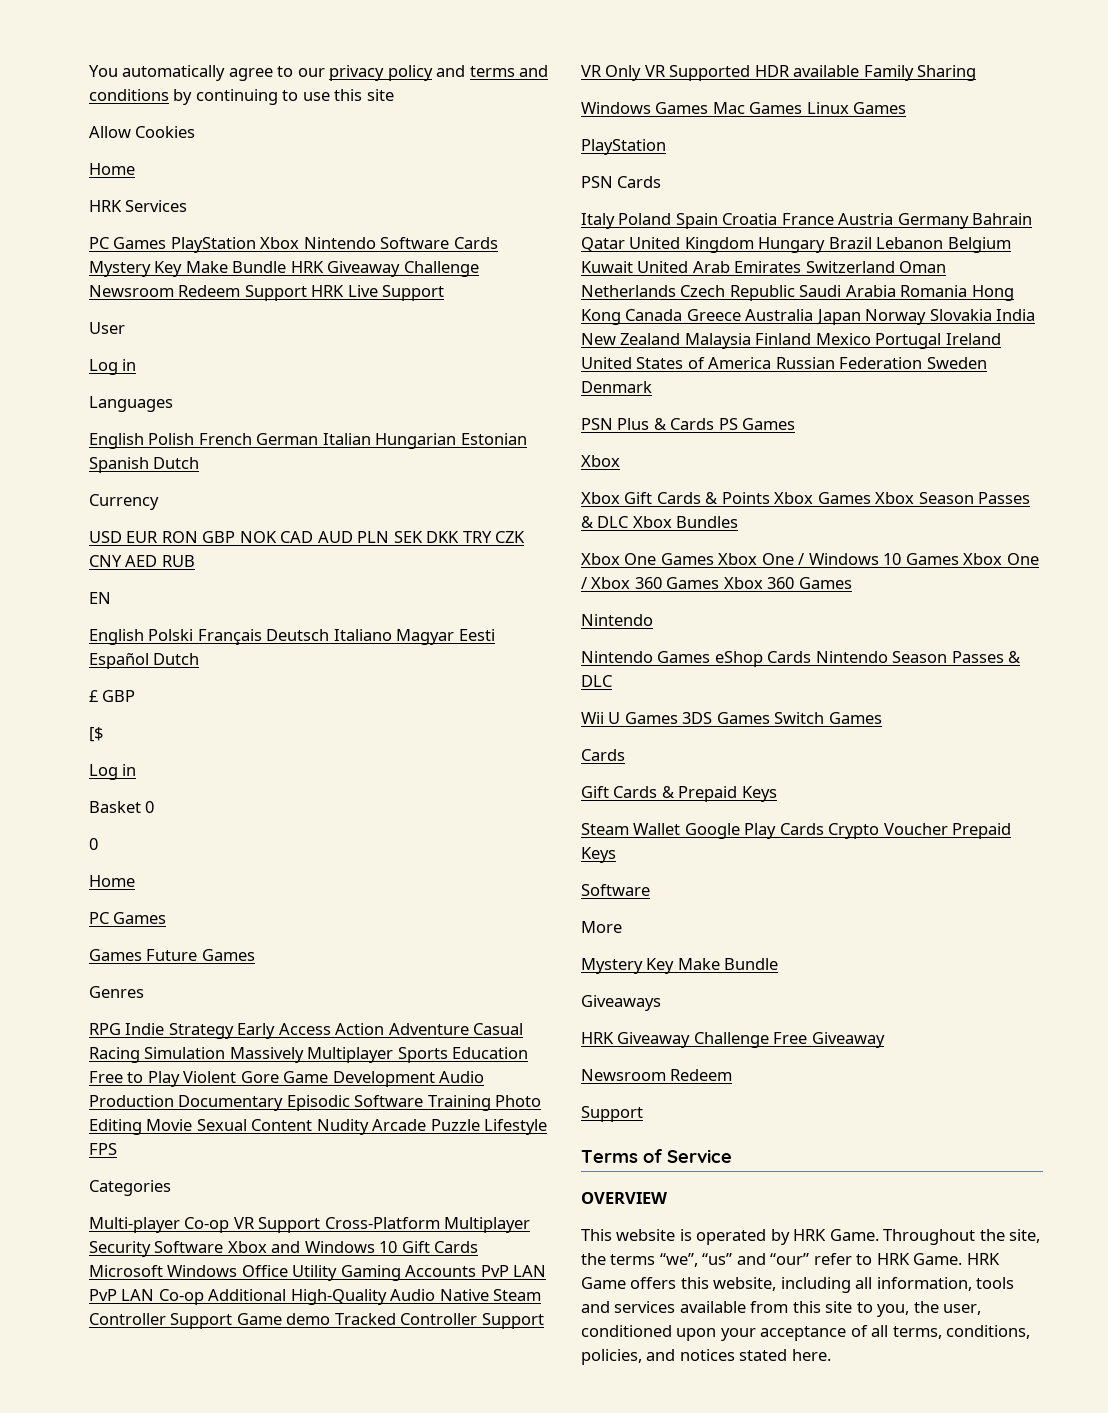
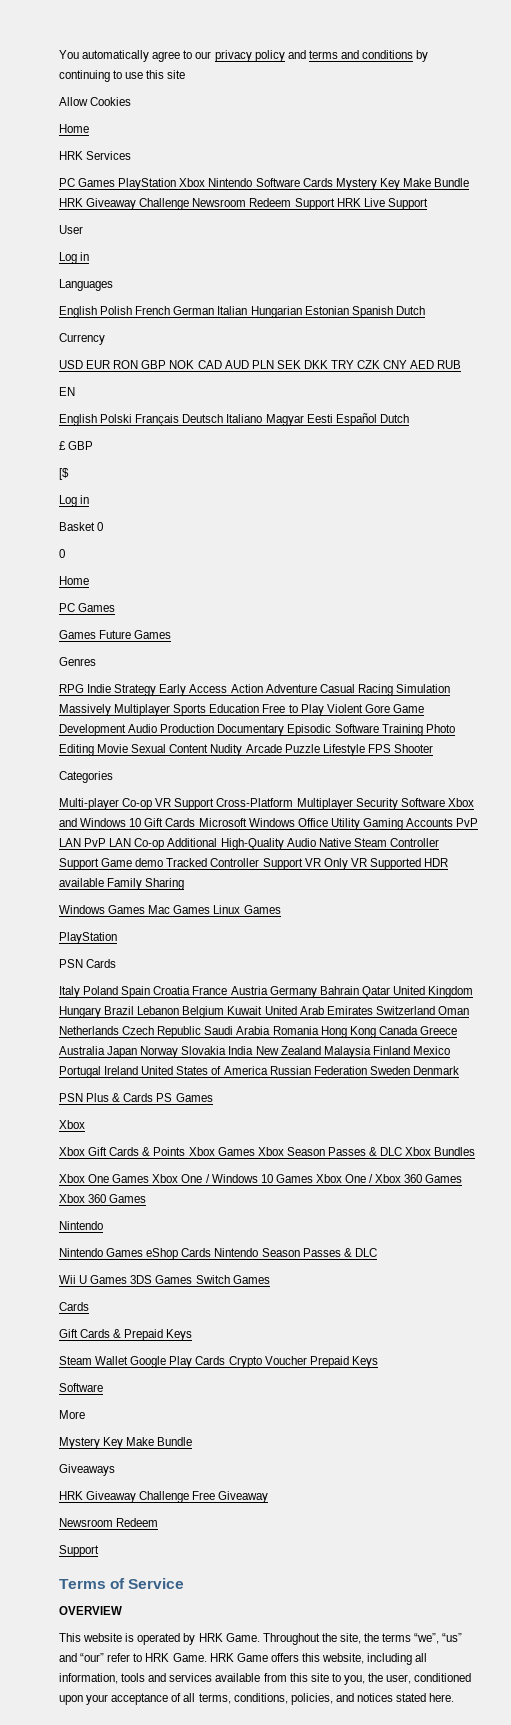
- RPG Indie Strategy Early Access Action Adventure Casual Racing Simulation Massively Multiplayer Sports Education Free to Play Violent Gore Game Development Audio Production Documentary Episodic Software Training Photo Editing Movie Sexual Content Nudity Arcade Puzzle Lifestyle FPS
+ RPG Indie Strategy Early Access Action Adventure Casual Racing Simulation Massively Multiplayer Sports Education Free to Play Violent Gore Game Development Audio Production Documentary Episodic Software Training Photo Editing Movie Sexual Content Nudity Arcade Puzzle Lifestyle FPS Shooter

